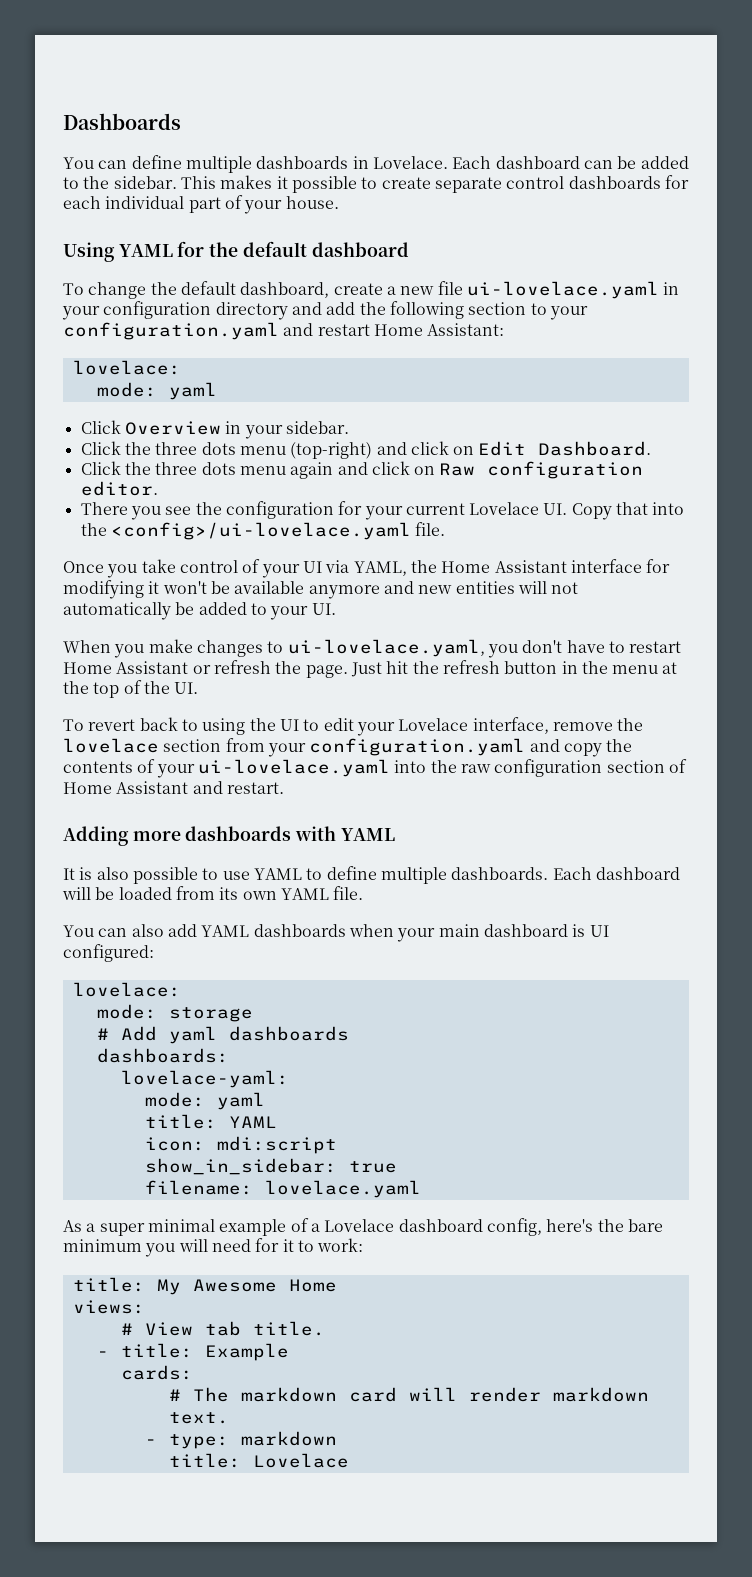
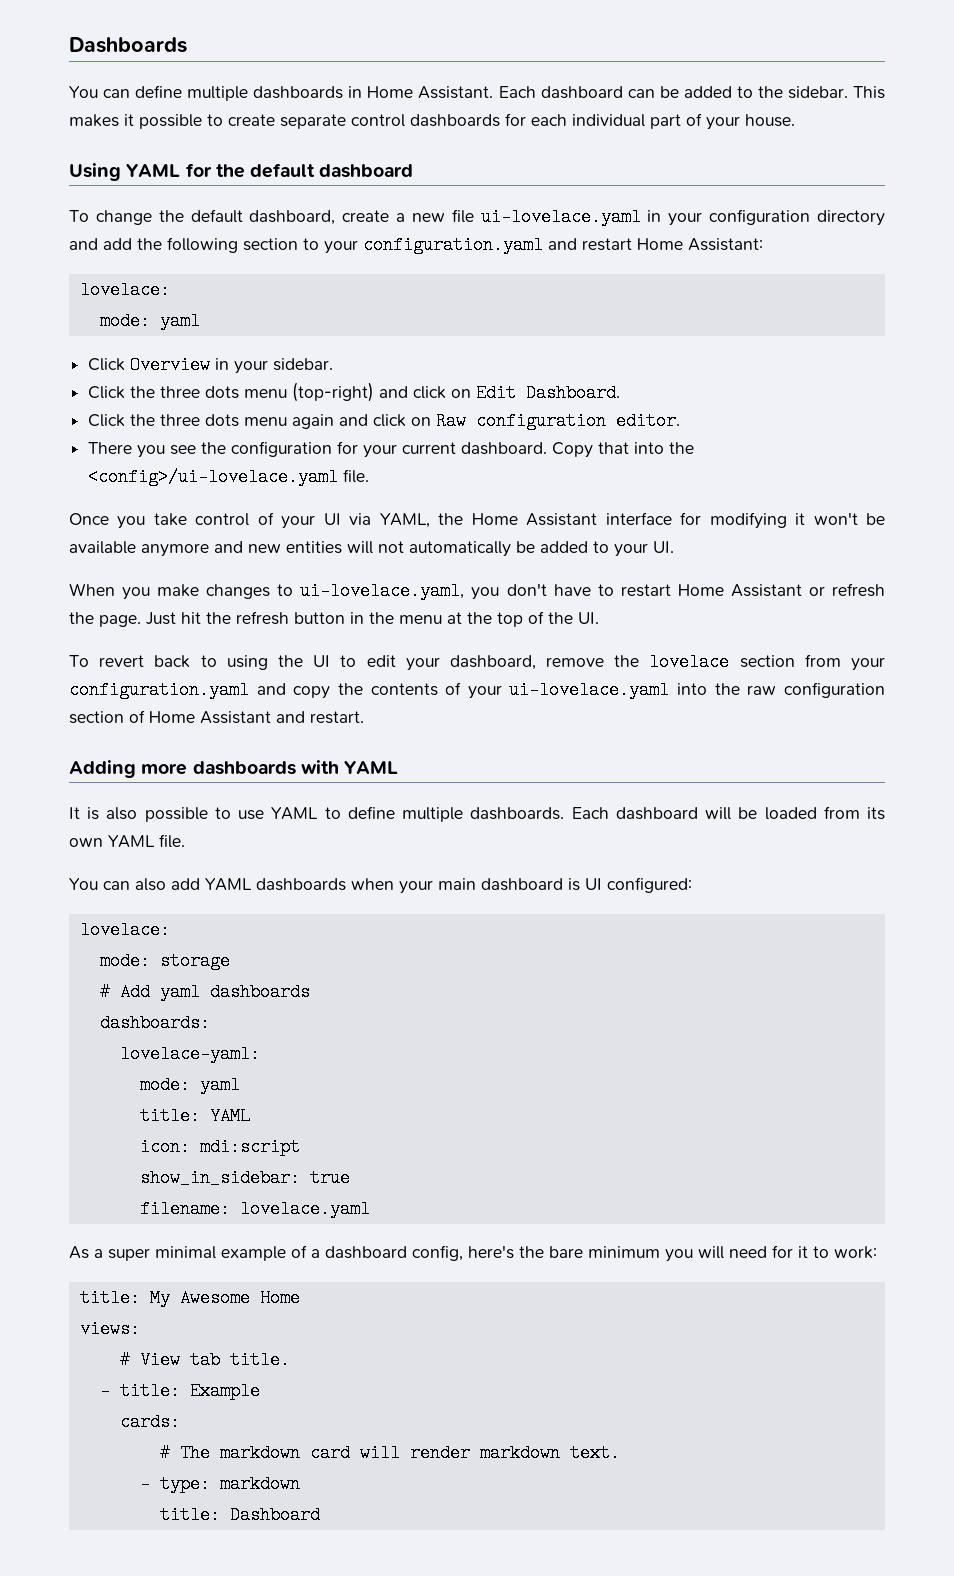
- You can define multiple dashboards in Lovelace.
+ You can define multiple dashboards in Home Assistant.
- There you see the configuration for your current Lovelace UI. Copy that into the <config>/ui-lovelace.yaml file.
+ There you see the configuration for your current dashboard. Copy that into the <config>/ui-lovelace.yaml file.
- To revert back to using the UI to edit your Lovelace interface, remove the lovelace section from your configuration.yaml and copy the contents of your ui-lovelace.yaml into the raw configuration section of Home Assistant and restart.
+ To revert back to using the UI to edit your dashboard, remove the lovelace section from your configuration.yaml and copy the contents of your ui-lovelace.yaml into the raw configuration section of Home Assistant and restart.
- As a super minimal example of a Lovelace dashboard config, here's the bare minimum you will need for it to work:
+ As a super minimal example of a dashboard config, here's the bare minimum you will need for it to work:
- title: Lovelace
+ title: Dashboard

